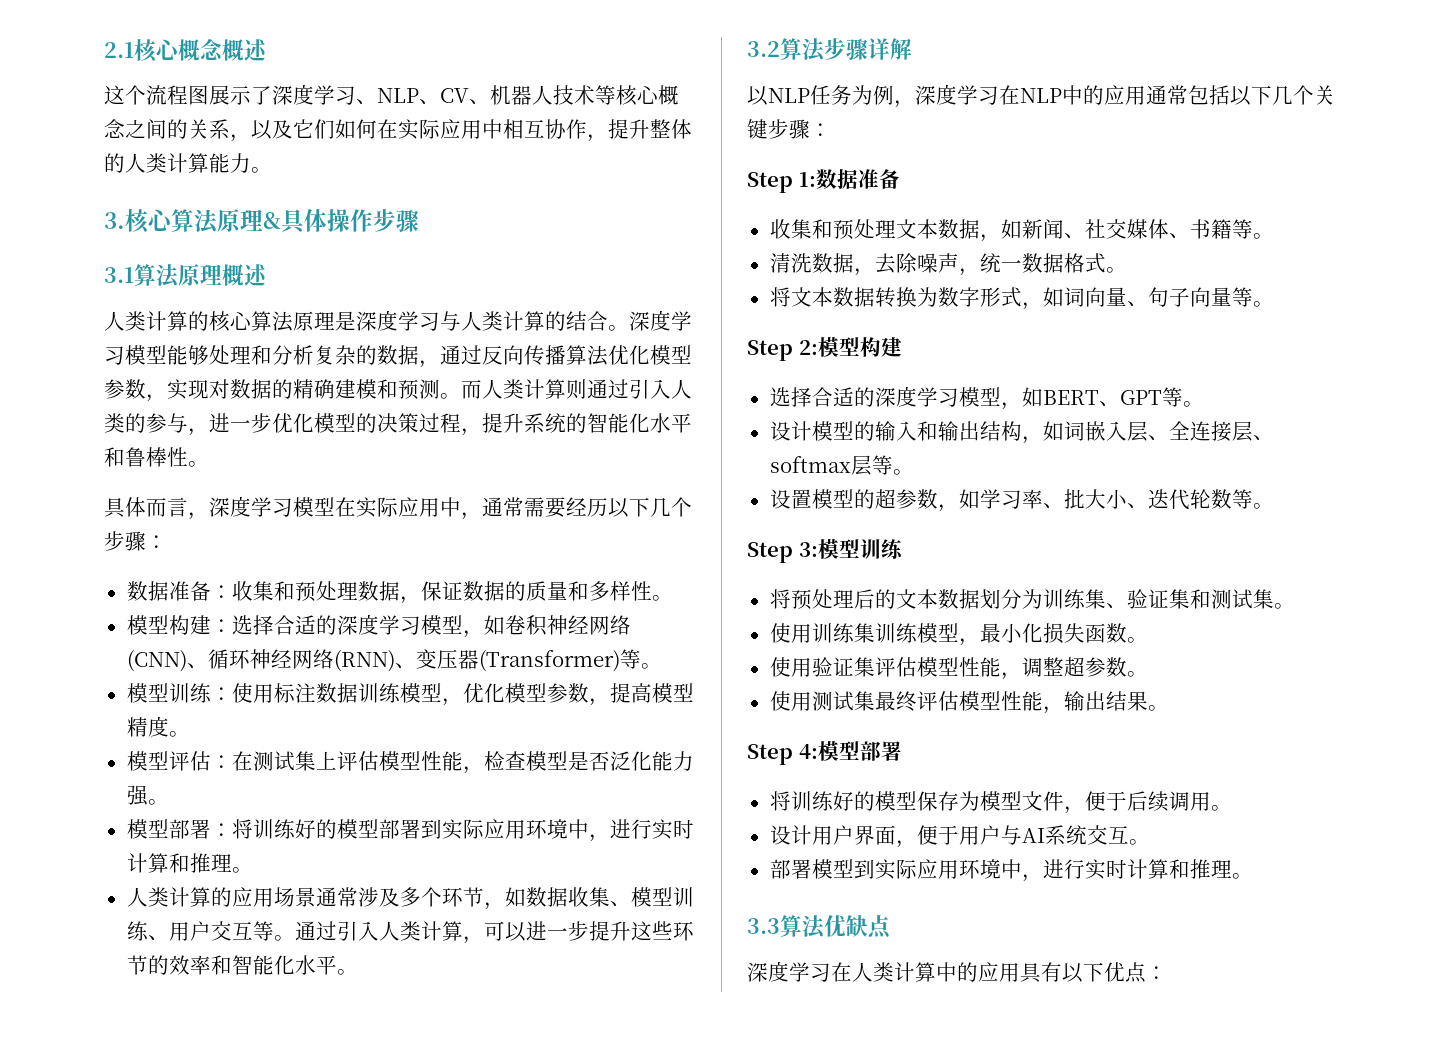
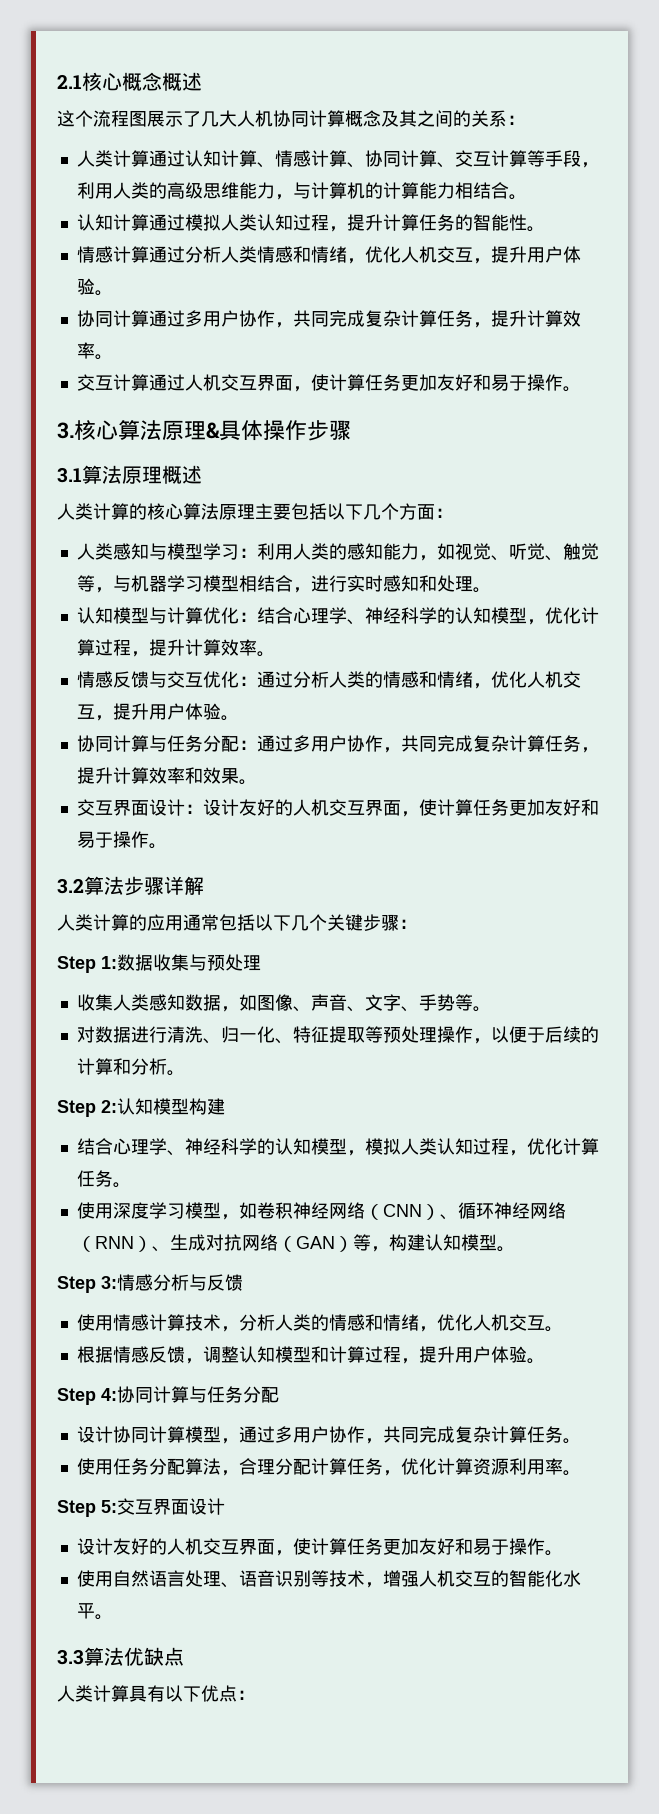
- 这个流程图展示了深度学习、NLP、CV、机器人技术等核心概念之间的关系，以及它们如何在实际应用中相互协作，提升整体的人类计算能力。
+ 这个流程图展示了几大人机协同计算概念及其之间的关系：
+ 人类计算通过认知计算、情感计算、协同计算、交互计算等手段，利用人类的高级思维能力，与计算机的计算能力相结合。
+ 认知计算通过模拟人类认知过程，提升计算任务的智能性。
+ 情感计算通过分析人类情感和情绪，优化人机交互，提升用户体验。
+ 协同计算通过多用户协作，共同完成复杂计算任务，提升计算效率。
+ 交互计算通过人机交互界面，使计算任务更加友好和易于操作。
- 人类计算的核心算法原理是深度学习与人类计算的结合。深度学习模型能够处理和分析复杂的数据，通过反向传播算法优化模型参数，实现对数据的精确建模和预测。而人类计算则通过引入人类的参与，进一步优化模型的决策过程，提升系统的智能化水平和鲁棒性。
- 具体而言，深度学习模型在实际应用中，通常需要经历以下几个步骤：
- 数据准备：收集和预处理数据，保证数据的质量和多样性。
- 模型构建：选择合适的深度学习模型，如卷积神经网络(CNN)、循环神经网络(RNN)、变压器(Transformer)等。
- 模型训练：使用标注数据训练模型，优化模型参数，提高模型精度。
- 模型评估：在测试集上评估模型性能，检查模型是否泛化能力强。
- 模型部署：将训练好的模型部署到实际应用环境中，进行实时计算和推理。
- 人类计算的应用场景通常涉及多个环节，如数据收集、模型训练、用户交互等。通过引入人类计算，可以进一步提升这些环节的效率和智能化水平。
+ 人类计算的核心算法原理主要包括以下几个方面：
+ 人类感知与模型学习：利用人类的感知能力，如视觉、听觉、触觉等，与机器学习模型相结合，进行实时感知和处理。
+ 认知模型与计算优化：结合心理学、神经科学的认知模型，优化计算过程，提升计算效率。
+ 情感反馈与交互优化：通过分析人类的情感和情绪，优化人机交互，提升用户体验。
+ 协同计算与任务分配：通过多用户协作，共同完成复杂计算任务，提升计算效率和效果。
+ 交互界面设计：设计友好的人机交互界面，使计算任务更加友好和易于操作。
- 以NLP任务为例，深度学习在NLP中的应用通常包括以下几个关键步骤：
+ 人类计算的应用通常包括以下几个关键步骤：
- Step 1:数据准备
- 收集和预处理文本数据，如新闻、社交媒体、书籍等。
- 清洗数据，去除噪声，统一数据格式。
- 将文本数据转换为数字形式，如词向量、句子向量等。
+ Step 1:数据收集与预处理
+ 收集人类感知数据，如图像、声音、文字、手势等。
+ 对数据进行清洗、归一化、特征提取等预处理操作，以便于后续的计算和分析。
- Step 2:模型构建
+ Step 2:认知模型构建
- 选择合适的深度学习模型，如BERT、GPT等。
- 设计模型的输入和输出结构，如词嵌入层、全连接层、softmax层等。
- 设置模型的超参数，如学习率、批大小、迭代轮数等。
- Step 3:模型训练
- 将预处理后的文本数据划分为训练集、验证集和测试集。
- 使用训练集训练模型，最小化损失函数。
- 使用验证集评估模型性能，调整超参数。
- 使用测试集最终评估模型性能，输出结果。
- Step 4:模型部署
- 将训练好的模型保存为模型文件，便于后续调用。
- 设计用户界面，便于用户与AI系统交互。
- 部署模型到实际应用环境中，进行实时计算和推理。
+ 结合心理学、神经科学的认知模型，模拟人类认知过程，优化计算任务。
+ 使用深度学习模型，如卷积神经网络（CNN）、循环神经网络（RNN）、生成对抗网络（GAN）等，构建认知模型。
+ Step 3:情感分析与反馈
+ 使用情感计算技术，分析人类的情感和情绪，优化人机交互。
+ 根据情感反馈，调整认知模型和计算过程，提升用户体验。
+ Step 4:协同计算与任务分配
+ 设计协同计算模型，通过多用户协作，共同完成复杂计算任务。
+ 使用任务分配算法，合理分配计算任务，优化计算资源利用率。
+ Step 5:交互界面设计
+ 设计友好的人机交互界面，使计算任务更加友好和易于操作。
+ 使用自然语言处理、语音识别等技术，增强人机交互的智能化水平。
  3.3算法优缺点
- 深度学习在人类计算中的应用具有以下优点：
+ 人类计算具有以下优点：

